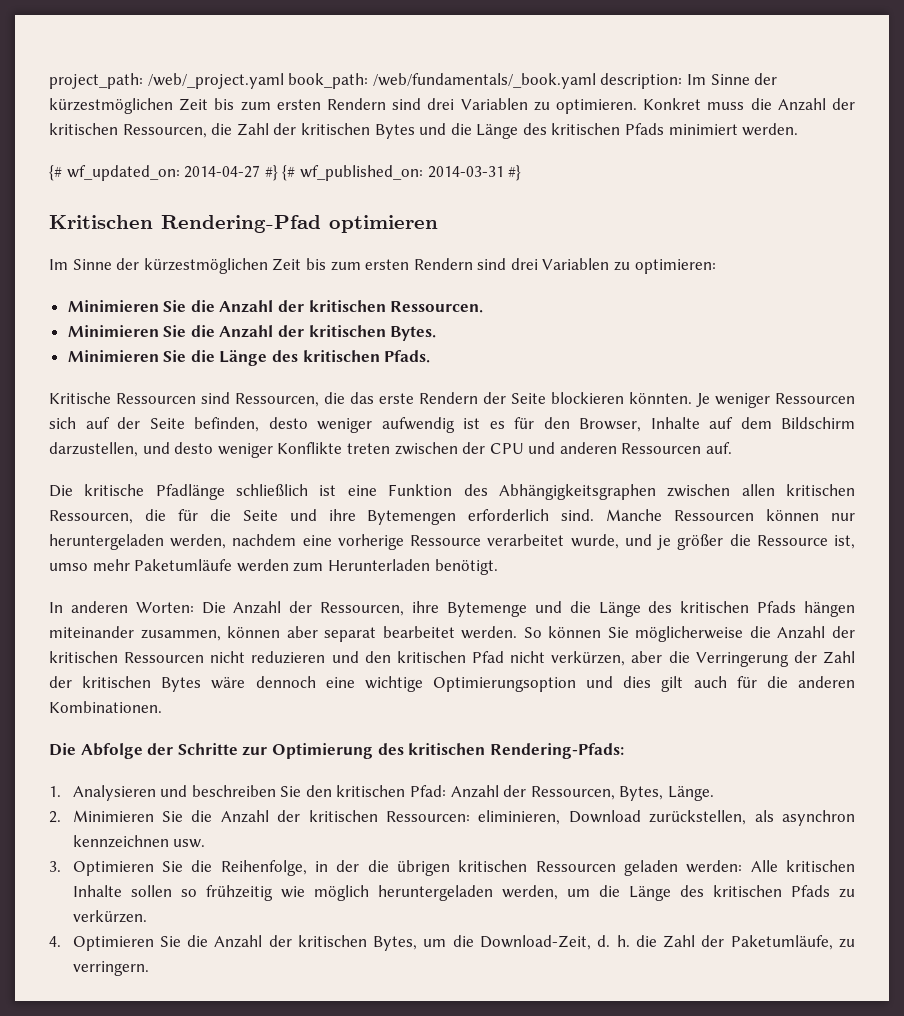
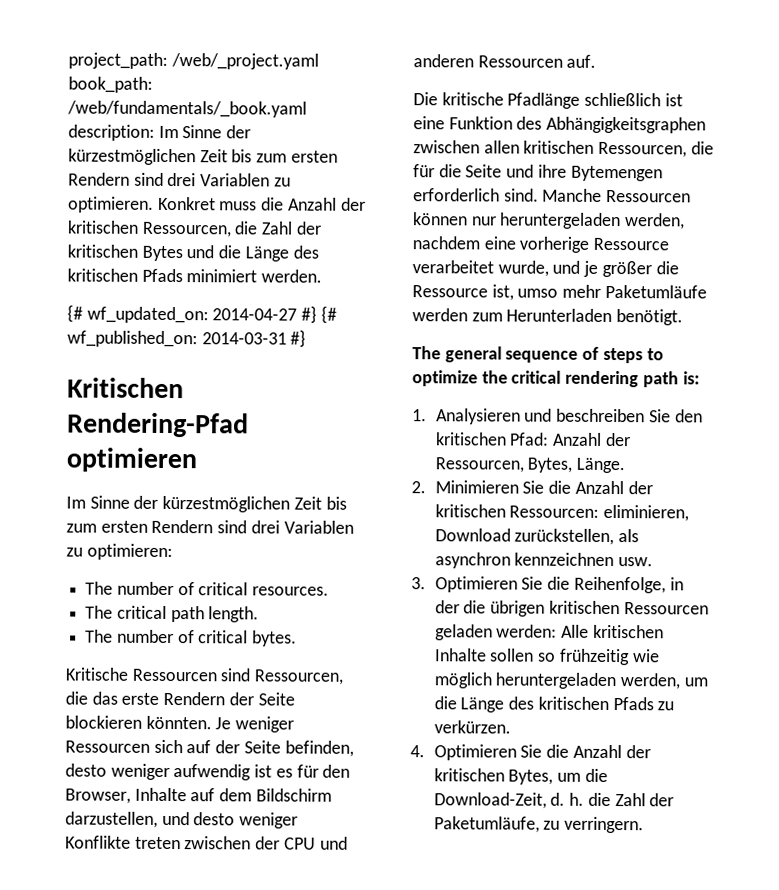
- Minimieren Sie die Anzahl der kritischen Ressourcen.
- Minimieren Sie die Anzahl der kritischen Bytes.
- Minimieren Sie die Länge des kritischen Pfads.
+ The number of critical resources.
+ The critical path length.
+ The number of critical bytes.
- In anderen Worten: Die Anzahl der Ressourcen, ihre Bytemenge und die Länge des kritischen Pfads hängen miteinander zusammen, können aber separat bearbeitet werden. So können Sie möglicherweise die Anzahl der kritischen Ressourcen nicht reduzieren und den kritischen Pfad nicht verkürzen, aber die Verringerung der Zahl der kritischen Bytes wäre dennoch eine wichtige Optimierungsoption und dies gilt auch für die anderen Kombinationen.
- Die Abfolge der Schritte zur Optimierung des kritischen Rendering-Pfads:
+ The general sequence of steps to optimize the critical rendering path is:

